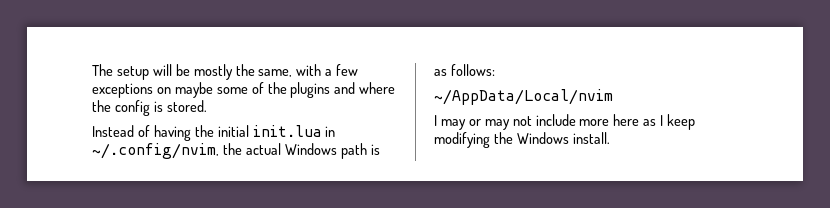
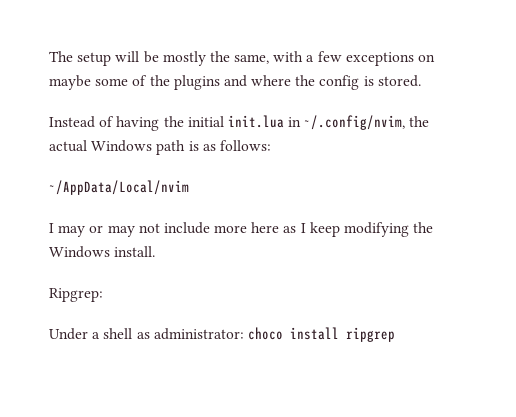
+ Ripgrep:
+ Under a shell as administrator: choco install ripgrep

